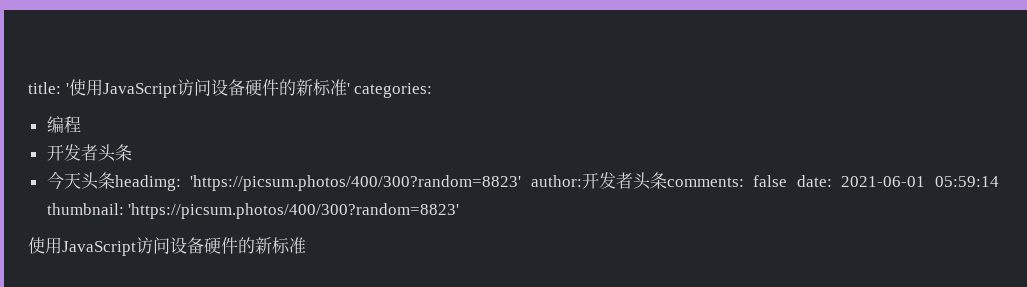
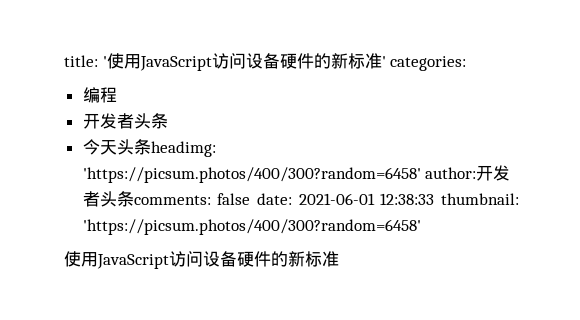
- 今天头条headimg: 'https://picsum.photos/400/300?random=8823' author:开发者头条comments: false date: 2021-06-01 05:59:14 thumbnail: 'https://picsum.photos/400/300?random=8823'
+ 今天头条headimg: 'https://picsum.photos/400/300?random=6458' author:开发者头条comments: false date: 2021-06-01 12:38:33 thumbnail: 'https://picsum.photos/400/300?random=6458'

